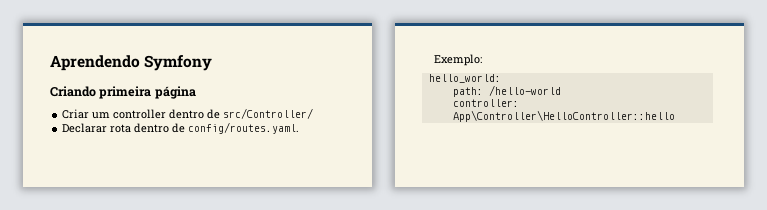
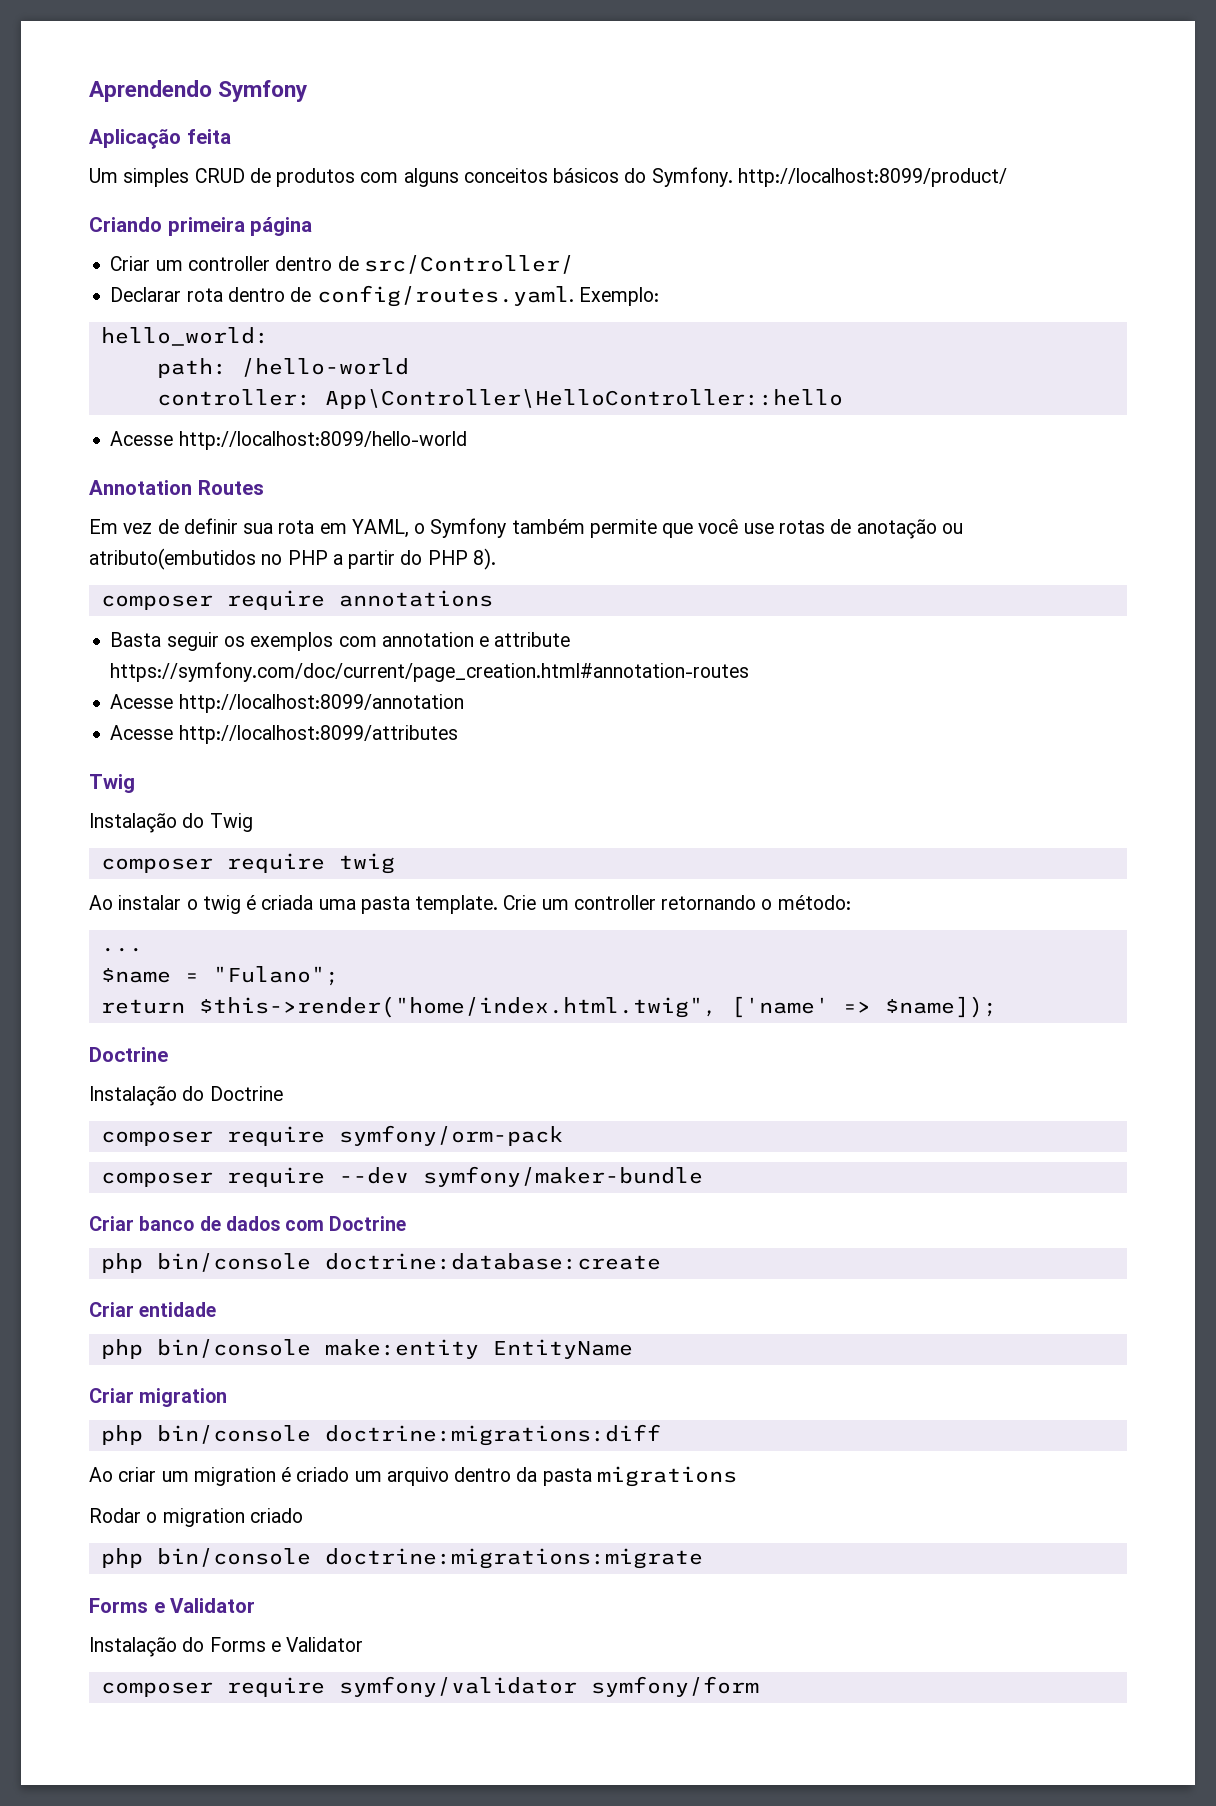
+ Aplicação feita
+ Um simples CRUD de produtos com alguns conceitos básicos do Symfony. http://localhost:8099/product/
+ Acesse http://localhost:8099/hello-world
+ Annotation Routes
+ Em vez de definir sua rota em YAML, o Symfony também permite que você use rotas de anotação ou atributo(embutidos no PHP a partir do PHP 8).
+ composer require annotations
+ Basta seguir os exemplos com annotation e attribute https://symfony.com/doc/current/page_creation.html#annotation-routes
+ Acesse http://localhost:8099/annotation
+ Acesse http://localhost:8099/attributes
+ Twig
+ Instalação do Twig
+ composer require twig
+ Ao instalar o twig é criada uma pasta template. Crie um controller retornando o método:
+ ...
+ $name = "Fulano";
+ return $this->render("home/index.html.twig", ['name' => $name]);
+ Doctrine
+ Instalação do Doctrine
+ composer require symfony/orm-pack
+ composer require --dev symfony/maker-bundle
+ Criar banco de dados com Doctrine
+ php bin/console doctrine:database:create
+ Criar entidade
+ php bin/console make:entity EntityName
+ Criar migration
+ php bin/console doctrine:migrations:diff
+ Ao criar um migration é criado um arquivo dentro da pasta migrations
+ Rodar o migration criado
+ php bin/console doctrine:migrations:migrate
+ Forms e Validator
+ Instalação do Forms e Validator
+ composer require symfony/validator symfony/form

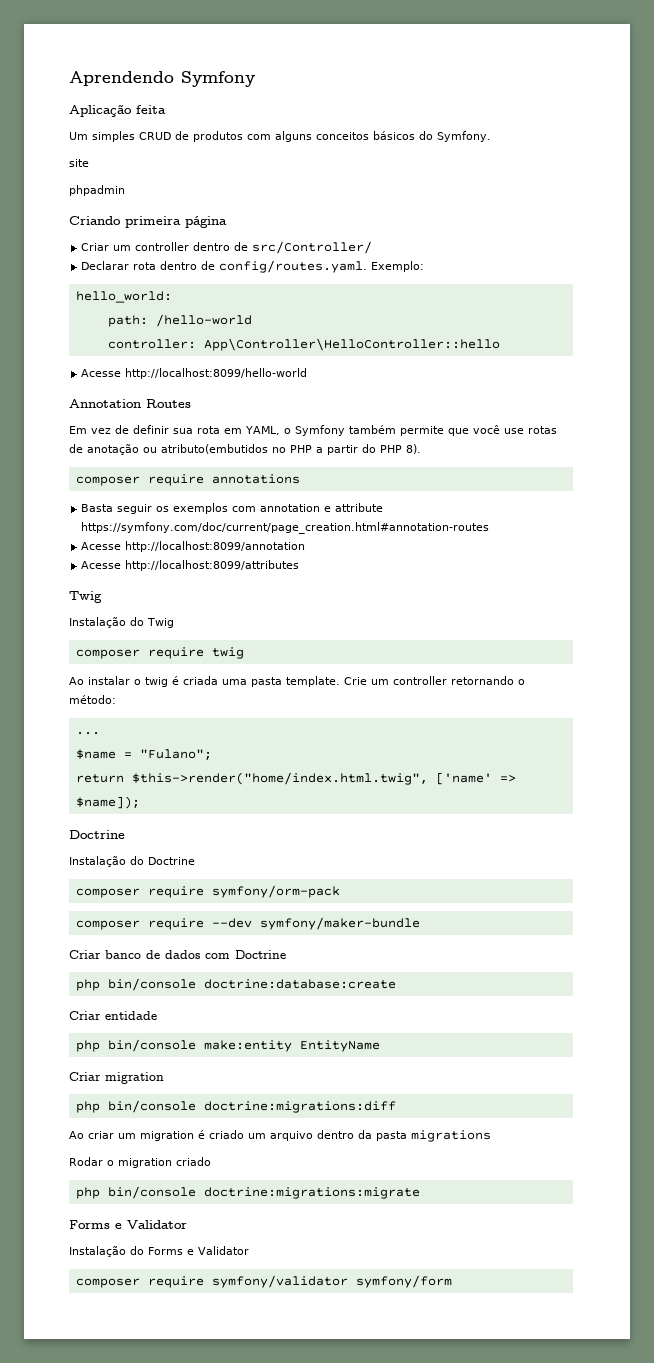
- Um simples CRUD de produtos com alguns conceitos básicos do Symfony. http://localhost:8099/product/
+ Um simples CRUD de produtos com alguns conceitos básicos do Symfony.
+ site
+ phpadmin

